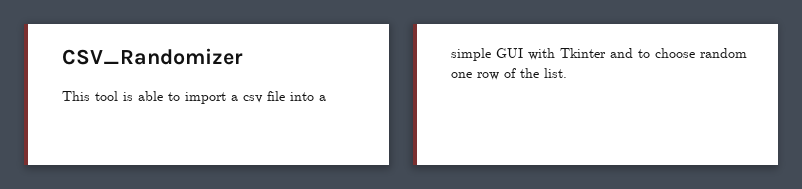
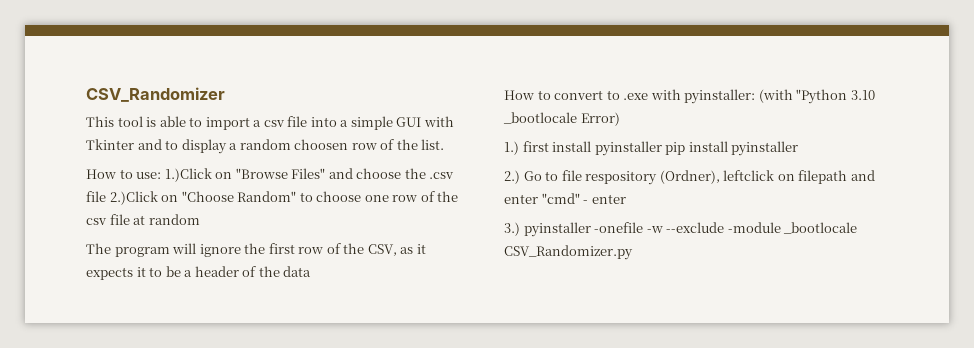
- This tool is able to import a csv file into a simple GUI with Tkinter and to choose random one row of the list.
+ This tool is able to import a csv file into a simple GUI with Tkinter and to display a random choosen row of the list.
+ How to use: 1.)Click on "Browse Files" and choose the .csv file 2.)Click on "Choose Random" to choose one row of the csv file at random
+ The program will ignore the first row of the CSV, as it expects it to be a header of the data
+ How to convert to .exe with pyinstaller: (with "Python 3.10 _bootlocale Error)
+ 1.) first install pyinstaller pip install pyinstaller
+ 2.) Go to file respository (Ordner), leftclick on filepath and enter "cmd" - enter
+ 3.) pyinstaller -onefile -w --exclude -module _bootlocale CSV_Randomizer.py

